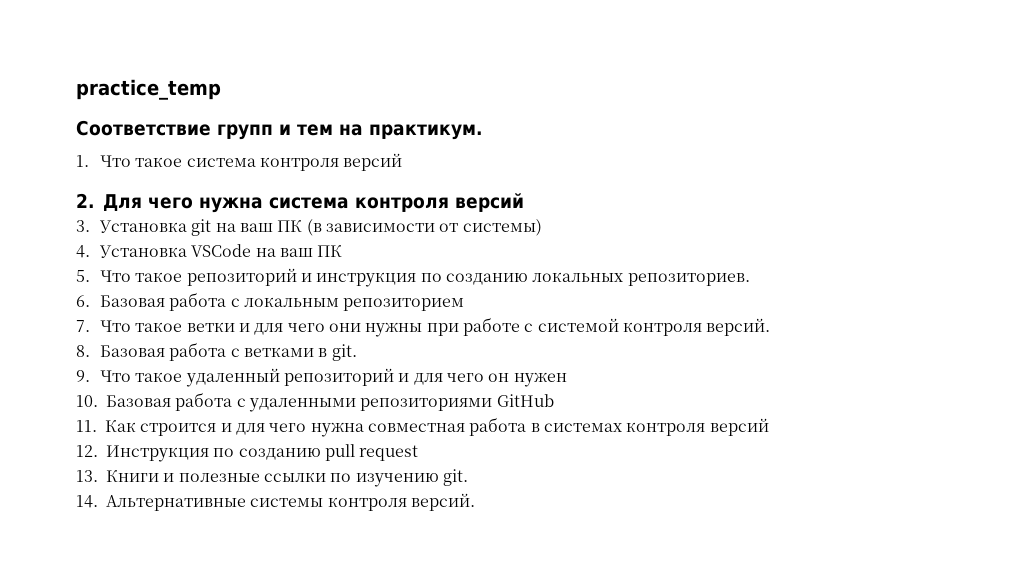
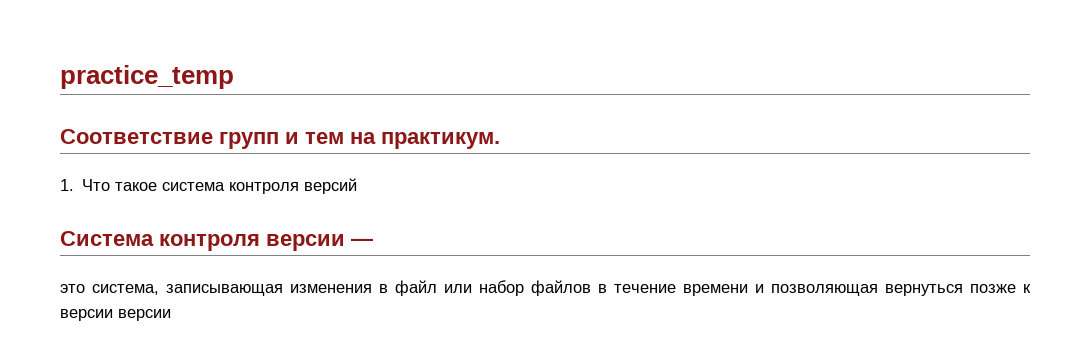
- 2. Для чего нужна система контроля версий
- 3. Установка git на ваш ПК (в зависимости от системы)
- 4. Установка VSCode на ваш ПК
- 5. Что такое репозиторий и инструкция по созданию локальных репозиториев.
- 6. Базовая работа с локальным репозиторием
- 7. Что такое ветки и для чего они нужны при работе с системой контроля версий.
- 8. Базовая работа с ветками в git.
- 9. Что такое удаленный репозиторий и для чего он нужен
- 10. Базовая работа с удаленными репозиториями GitHub
- 11. Как строится и для чего нужна совместная работа в системах контроля версий
- 12. Инструкция по созданию pull request
- 13. Книги и полезные ссылки по изучению git.
- 14. Альтернативные системы контроля версий.
+ Система контроля версии —
+ это система, записывающая изменения в файл или набор файлов в течение времени и позволяющая вернуться позже к версии версии

